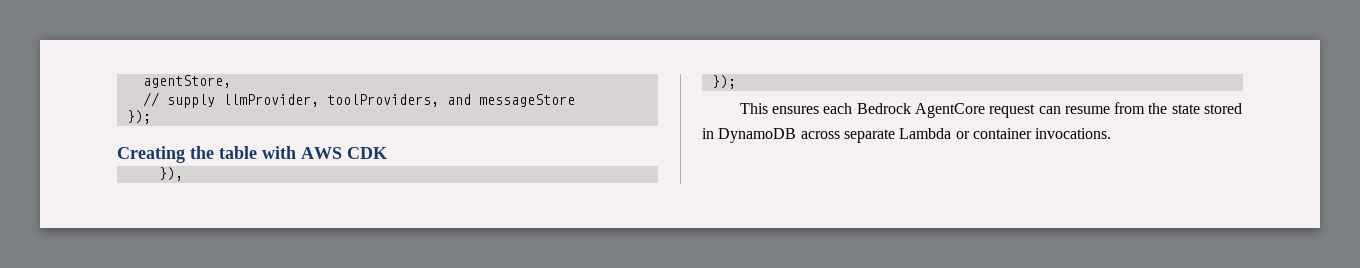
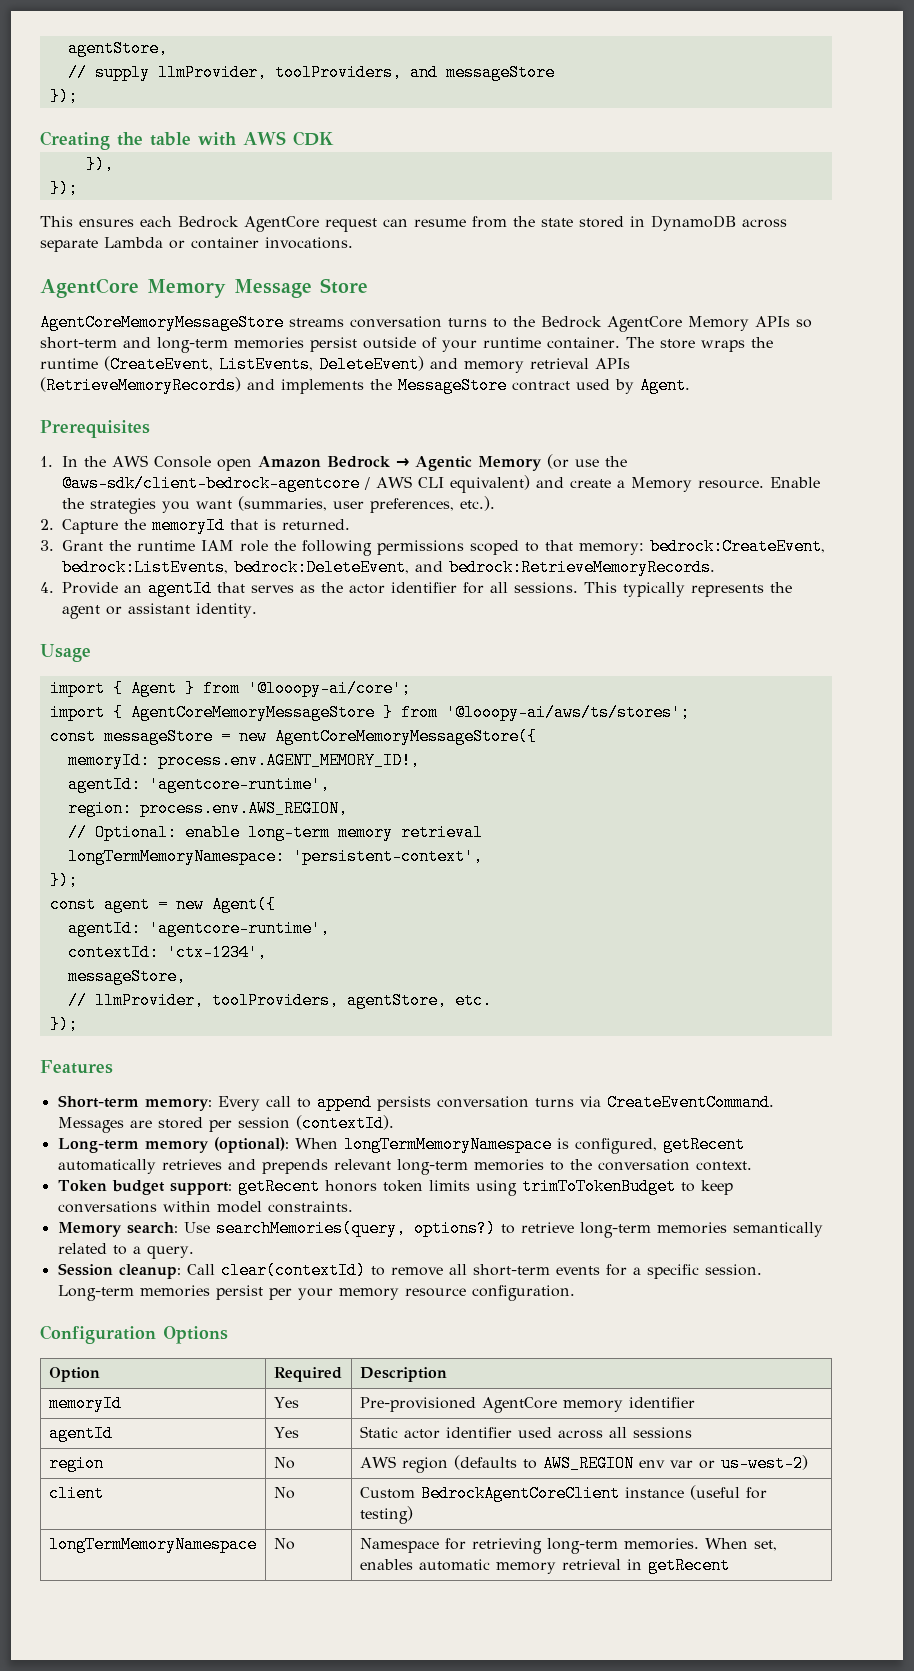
+ AgentCore Memory Message Store
+ AgentCoreMemoryMessageStore streams conversation turns to the Bedrock AgentCore Memory APIs so short-term and long-term memories persist outside of your runtime container. The store wraps the runtime (CreateEvent, ListEvents, DeleteEvent) and memory retrieval APIs (RetrieveMemoryRecords) and implements the MessageStore contract used by Agent.
+ Prerequisites
+ 1. In the AWS Console open Amazon Bedrock → Agentic Memory (or use the @aws-sdk/client-bedrock-agentcore / AWS CLI equivalent) and create a Memory resource. Enable the strategies you want (summaries, user preferences, etc.).
+ 2. Capture the memoryId that is returned.
+ 3. Grant the runtime IAM role the following permissions scoped to that memory: bedrock:CreateEvent, bedrock:ListEvents, bedrock:DeleteEvent, and bedrock:RetrieveMemoryRecords.
+ 4. Provide an agentId that serves as the actor identifier for all sessions. This typically represents the agent or assistant identity.
+ Usage
+ import { Agent } from '@looopy-ai/core';
+ import { AgentCoreMemoryMessageStore } from '@looopy-ai/aws/ts/stores';
+ const messageStore = new AgentCoreMemoryMessageStore({
+ memoryId: process.env.AGENT_MEMORY_ID!,
+ agentId: 'agentcore-runtime',
+ region: process.env.AWS_REGION,
+ // Optional: enable long-term memory retrieval
+ longTermMemoryNamespace: 'persistent-context',
+ });
+ const agent = new Agent({
+ agentId: 'agentcore-runtime',
+ contextId: 'ctx-1234',
+ messageStore,
+ // llmProvider, toolProviders, agentStore, etc.
+ });
+ Features
+ Short-term memory: Every call to append persists conversation turns via CreateEventCommand. Messages are stored per session (contextId).
+ Long-term memory (optional): When longTermMemoryNamespace is configured, getRecent automatically retrieves and prepends relevant long-term memories to the conversation context.
+ Token budget support: getRecent honors token limits using trimToTokenBudget to keep conversations within model constraints.
+ Memory search: Use searchMemories(query, options?) to retrieve long-term memories semantically related to a query.
+ Session cleanup: Call clear(contextId) to remove all short-term events for a specific session. Long-term memories persist per your memory resource configuration.
+ Configuration Options
+ Option | Required | Description
+ memoryId | Yes | Pre-provisioned AgentCore memory identifier
+ agentId | Yes | Static actor identifier used across all sessions
+ region | No | AWS region (defaults to AWS_REGION env var or us-west-2)
+ client | No | Custom BedrockAgentCoreClient instance (useful for testing)
+ longTermMemoryNamespace | No | Namespace for retrieving long-term memories. When set, enables automatic memory retrieval in getRecent

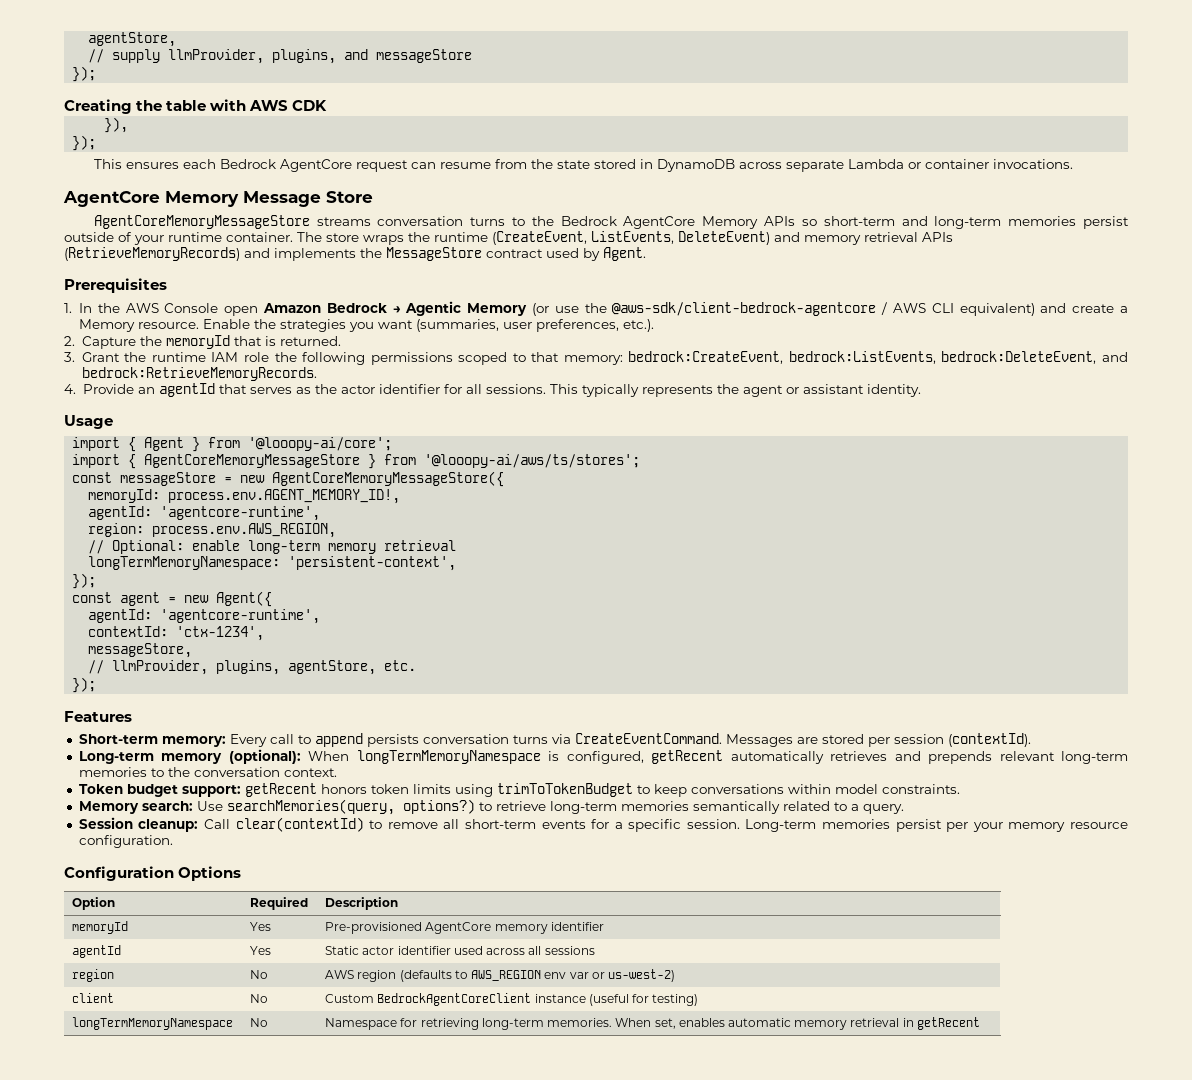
- // supply llmProvider, toolProviders, and messageStore
+ // supply llmProvider, plugins, and messageStore
- // llmProvider, toolProviders, agentStore, etc.
+ // llmProvider, plugins, agentStore, etc.

